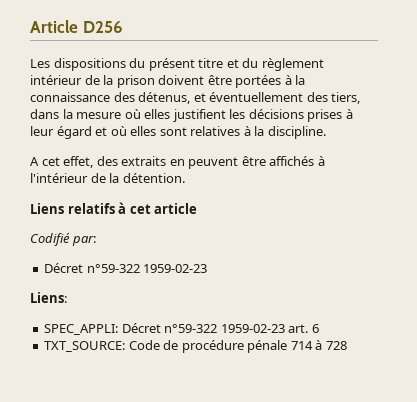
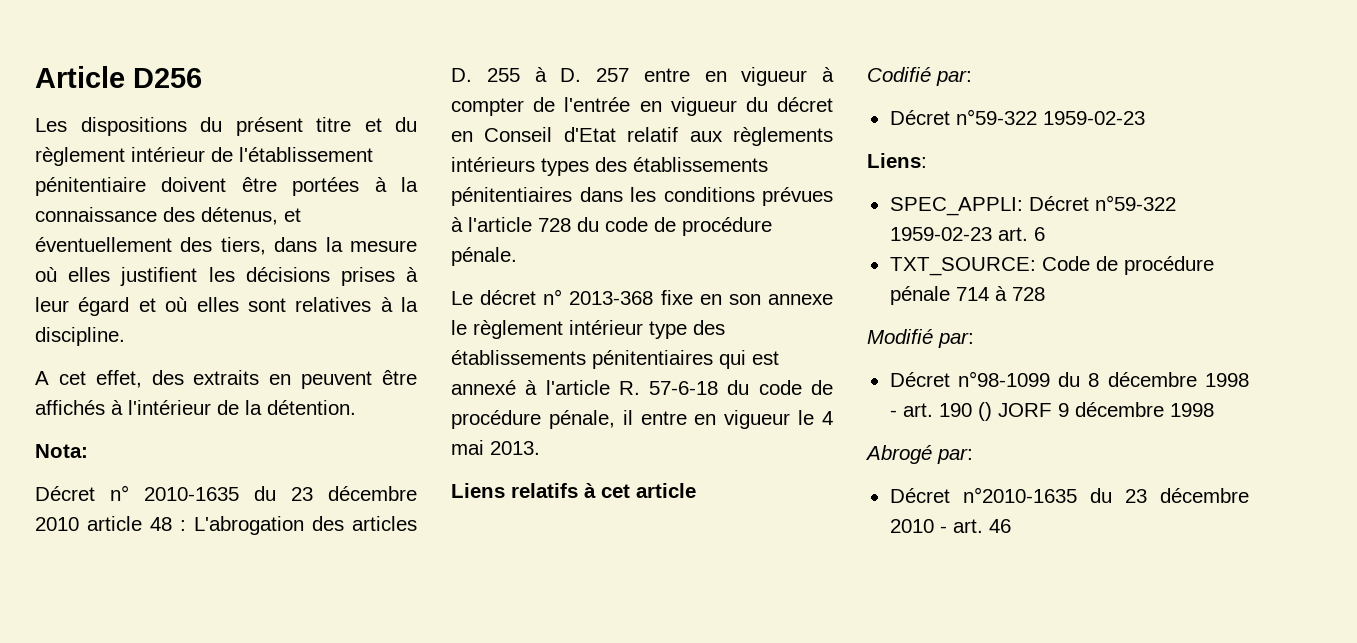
- Les dispositions du présent titre et du règlement intérieur de la prison doivent être portées à la connaissance des détenus, et éventuellement des tiers, dans la mesure où elles justifient les décisions prises à leur égard et où elles sont relatives à la discipline.
+ Les dispositions du présent titre et du règlement intérieur de l'établissement pénitentiaire doivent être portées à la connaissance des détenus, et éventuellement des tiers, dans la mesure où elles justifient les décisions prises à leur égard et où elles sont relatives à la discipline.
+ Nota:
+ Décret n° 2010-1635 du 23 décembre 2010 article 48 : L'abrogation des articles D. 255 à D. 257 entre en vigueur à compter de l'entrée en vigueur du décret en Conseil d'Etat relatif aux règlements intérieurs types des établissements pénitentiaires dans les conditions prévues à l'article 728 du code de procédure pénale.
+ Le décret n° 2013-368 fixe en son annexe le règlement intérieur type des établissements pénitentiaires qui est annexé à l'article R. 57-6-18 du code de procédure pénale, il entre en vigueur le 4 mai 2013.
+ Modifié par:
+ Décret n°98-1099 du 8 décembre 1998 - art. 190 () JORF 9 décembre 1998
+ Abrogé par:
+ Décret n°2010-1635 du 23 décembre 2010 - art. 46

